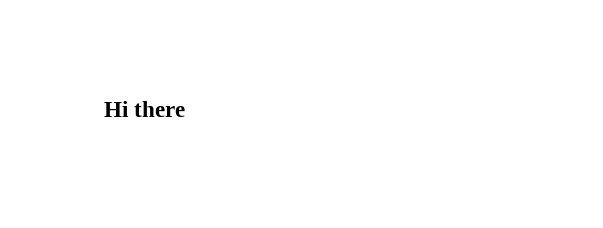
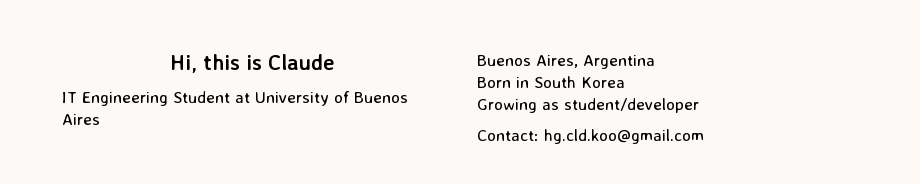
- Hi there
+ Hi, this is Claude
+ IT Engineering Student at University of Buenos Aires
+ Buenos Aires, Argentina
+ Born in South Korea
+ Growing as student/developer
+ Contact: hg.cld.koo@gmail.com

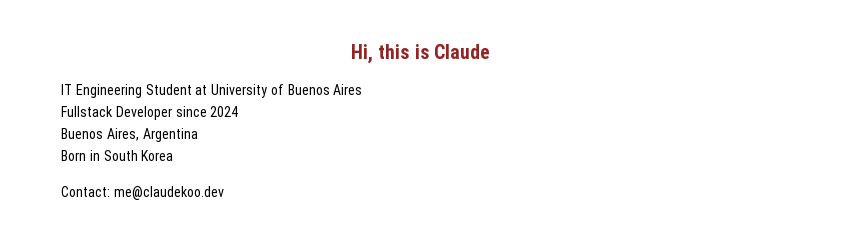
+ Fullstack Developer since 2024
- Growing as student/developer
- Contact: hg.cld.koo@gmail.com
+ Contact: me@claudekoo.dev

